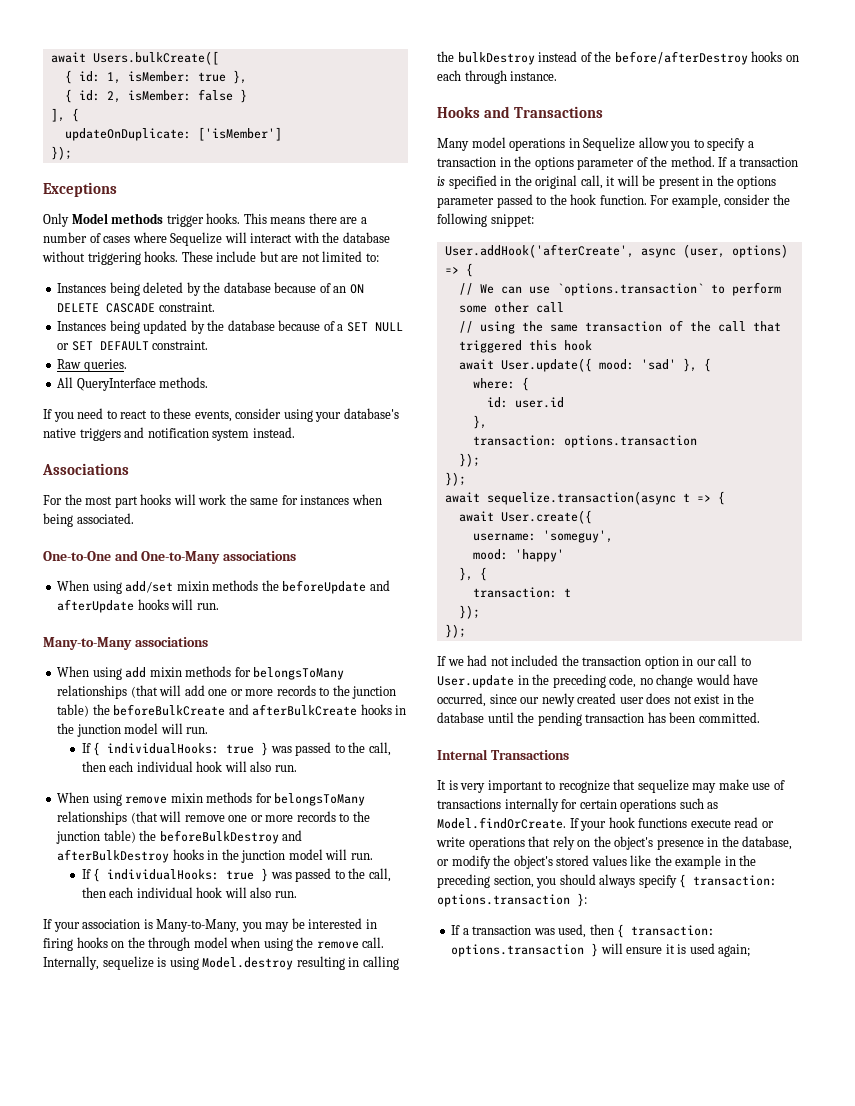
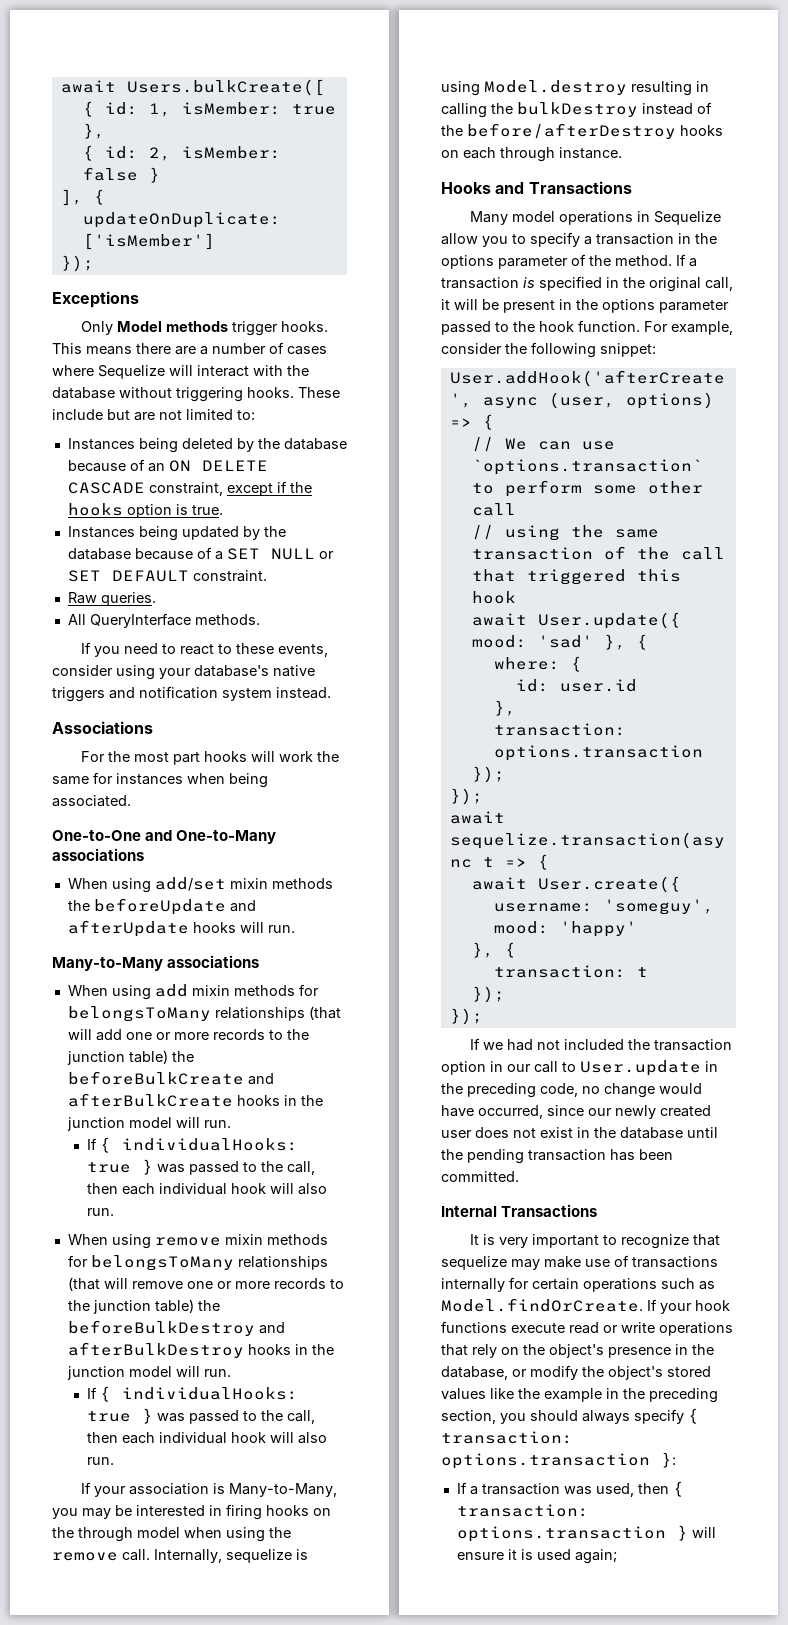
- Instances being deleted by the database because of an ON DELETE CASCADE constraint.
+ Instances being deleted by the database because of an ON DELETE CASCADE constraint, except if the hooks option is true.

